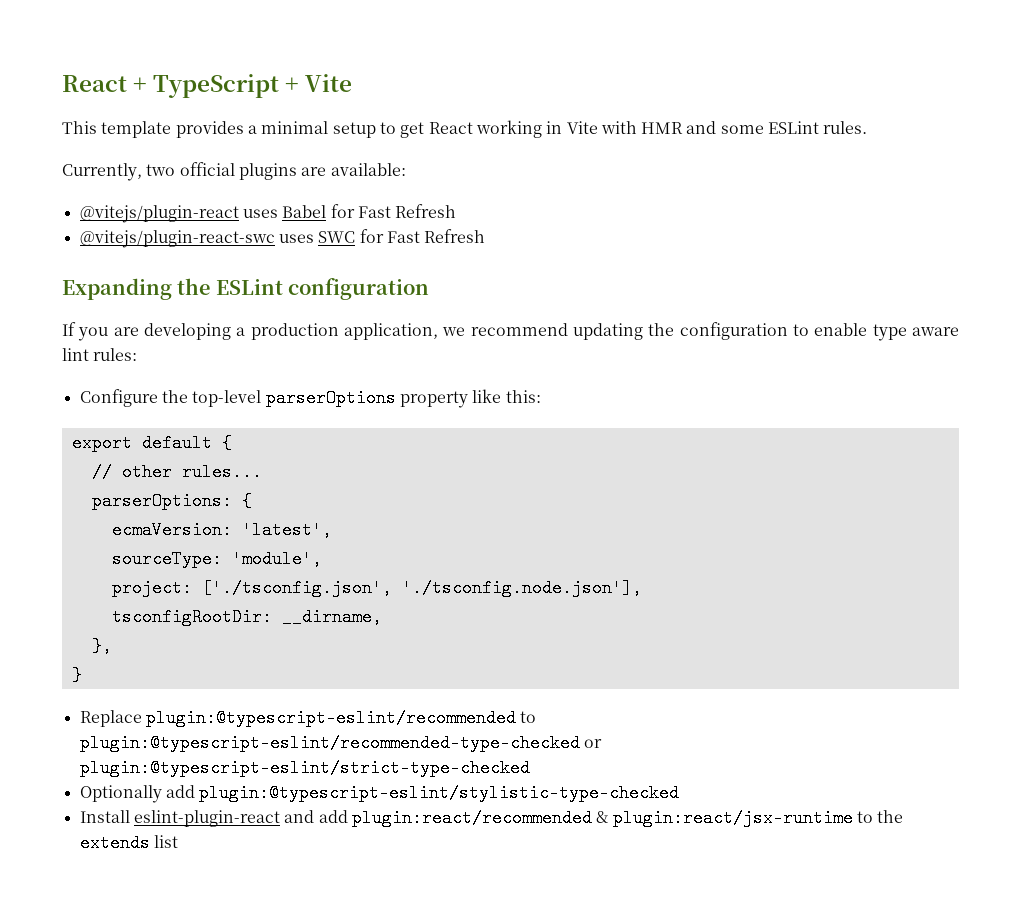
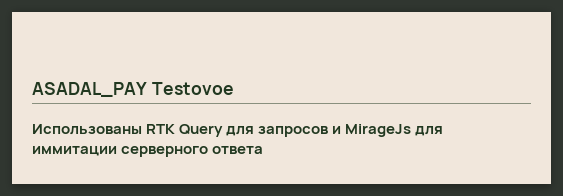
- React + TypeScript + Vite
- This template provides a minimal setup to get React working in Vite with HMR and some ESLint rules.
- Currently, two official plugins are available:
- @vitejs/plugin-react uses Babel for Fast Refresh
- @vitejs/plugin-react-swc uses SWC for Fast Refresh
- Expanding the ESLint configuration
- If you are developing a production application, we recommend updating the configuration to enable type aware lint rules:
- Configure the top-level parserOptions property like this:
- export default {
- // other rules...
- parserOptions: {
- ecmaVersion: 'latest',
- sourceType: 'module',
- project: ['./tsconfig.json', './tsconfig.node.json'],
- tsconfigRootDir: __dirname,
- },
- }
- Replace plugin:@typescript-eslint/recommended to plugin:@typescript-eslint/recommended-type-checked or plugin:@typescript-eslint/strict-type-checked
- Optionally add plugin:@typescript-eslint/stylistic-type-checked
- Install eslint-plugin-react and add plugin:react/recommended & plugin:react/jsx-runtime to the extends list
+ ASADAL_PAY Testovoe
+ Использованы RTK Query для запросов и MirageJs для иммитации серверного ответа

